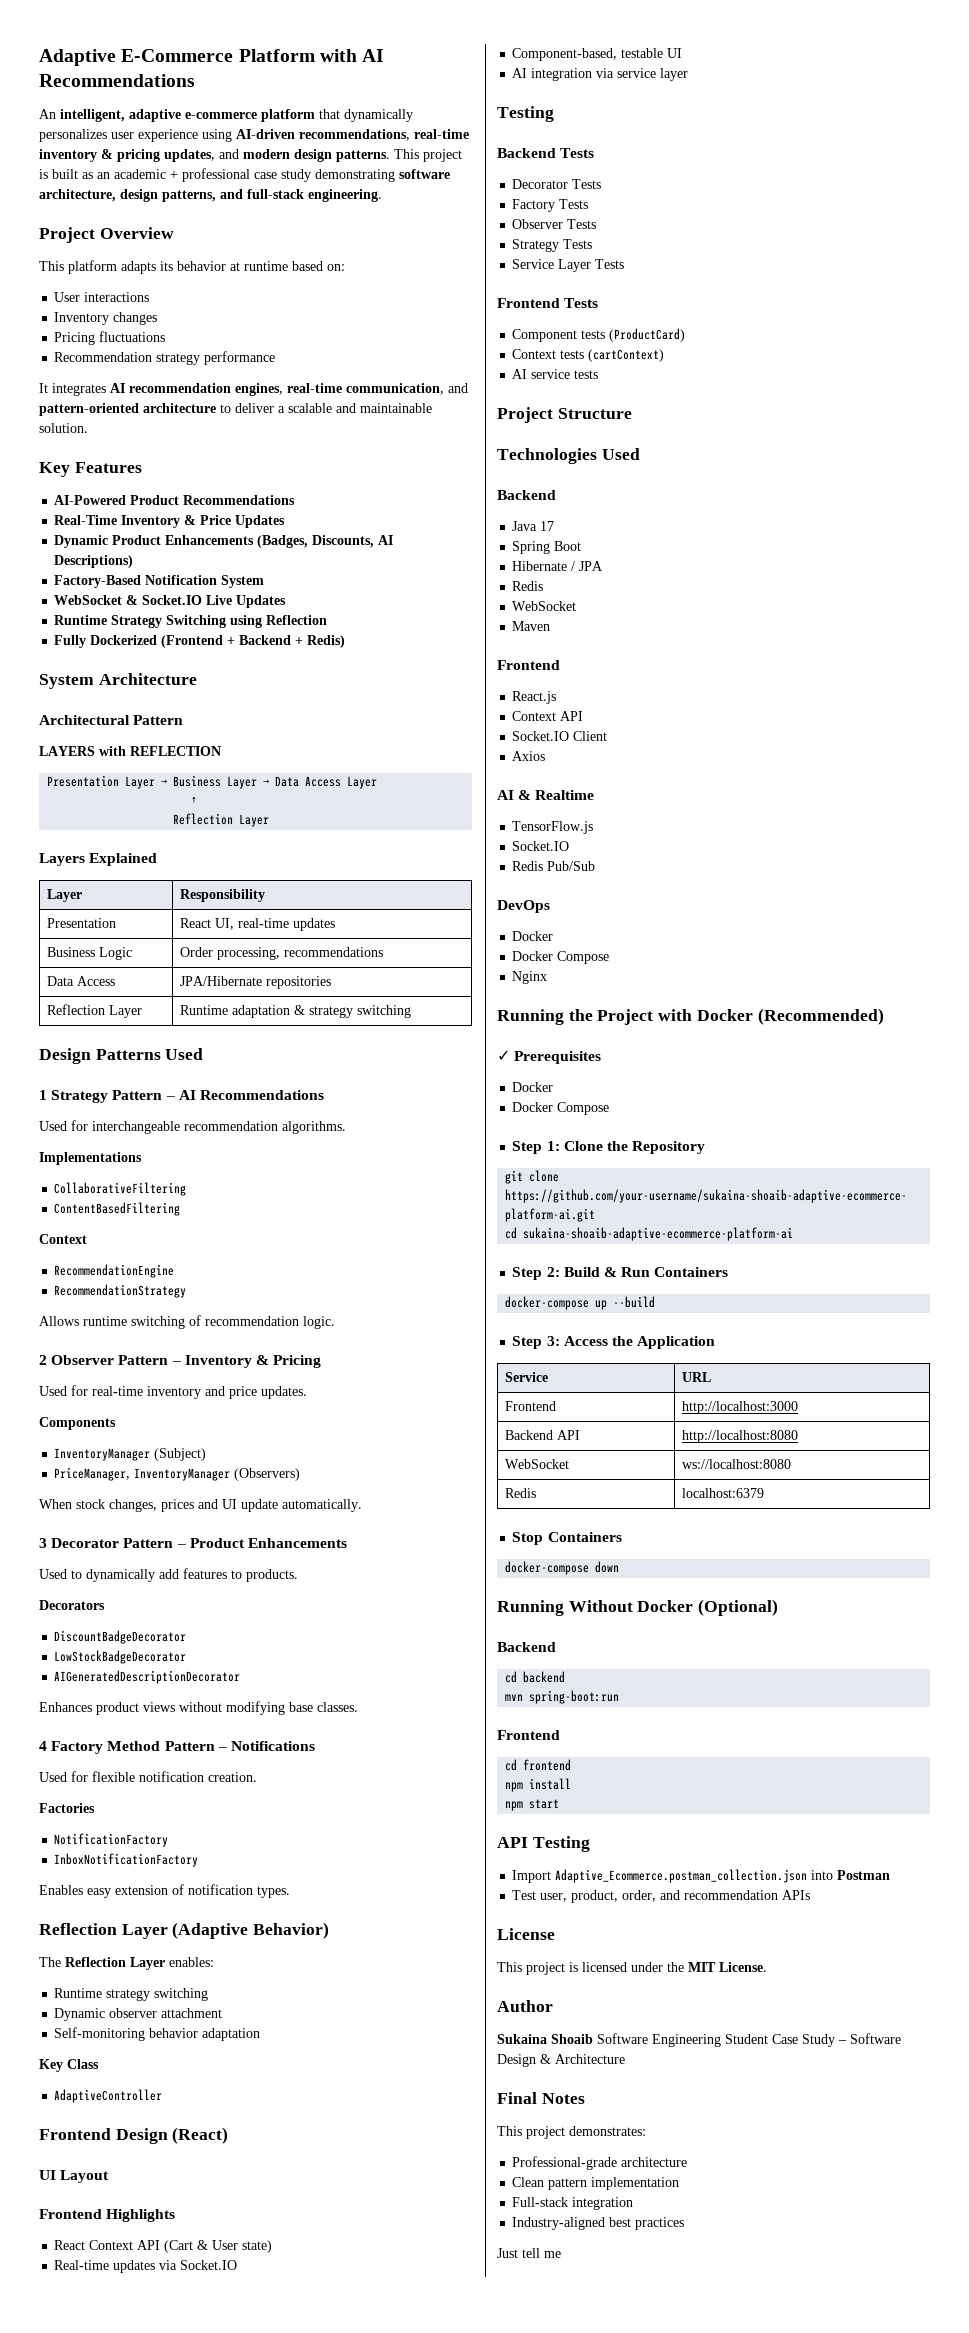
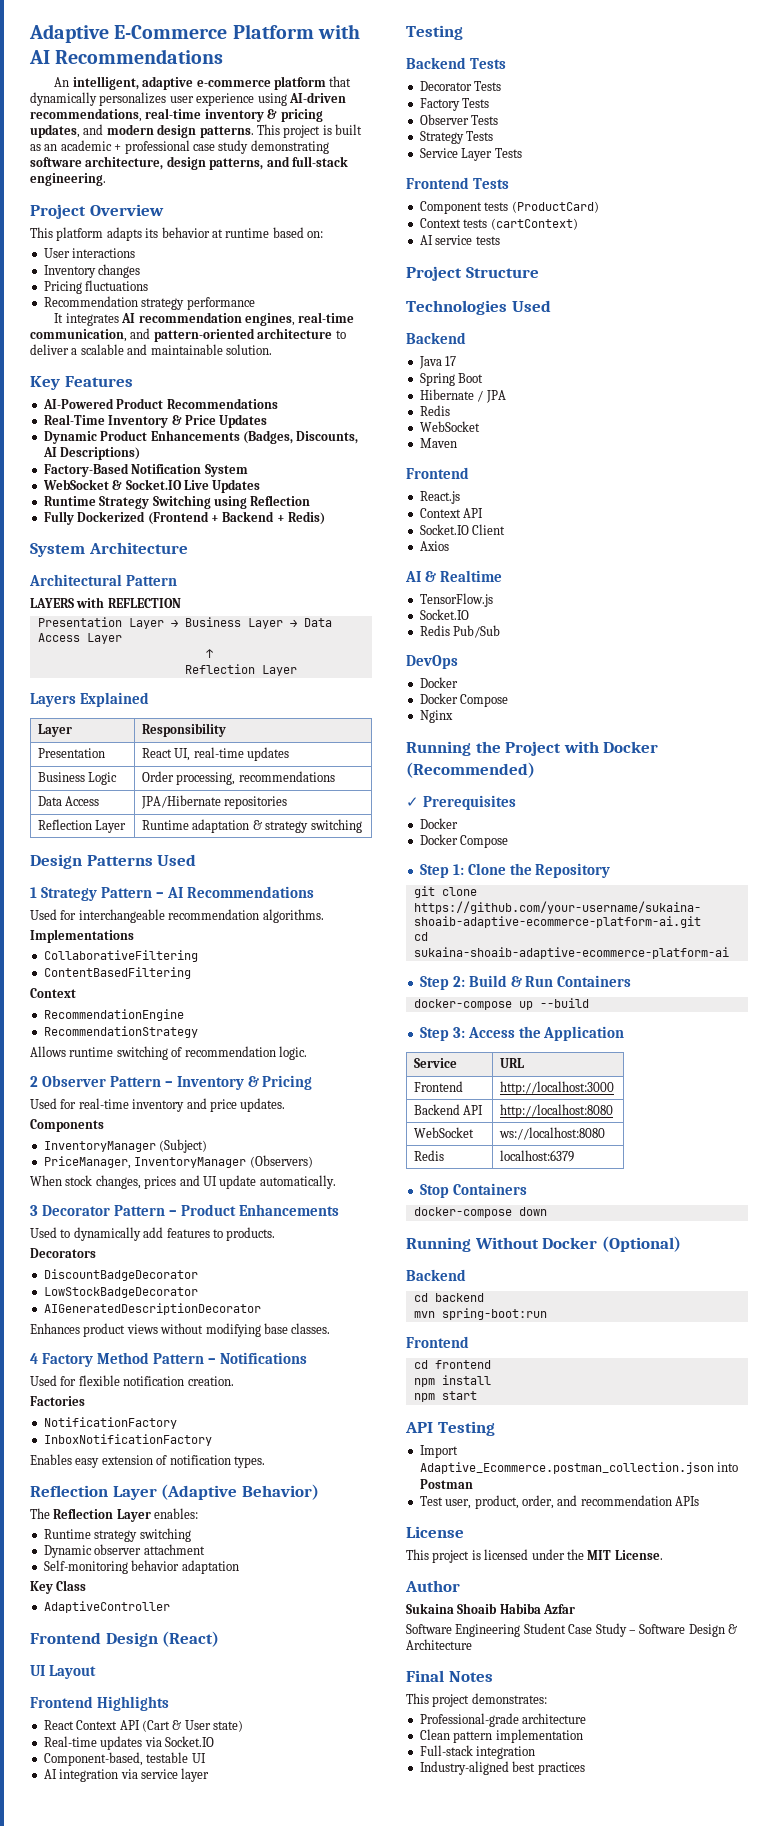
- Sukaina Shoaib Software Engineering Student Case Study – Software Design & Architecture
+ Sukaina Shoaib Habiba Azfar
+ Software Engineering Student Case Study – Software Design & Architecture
- Just tell me

